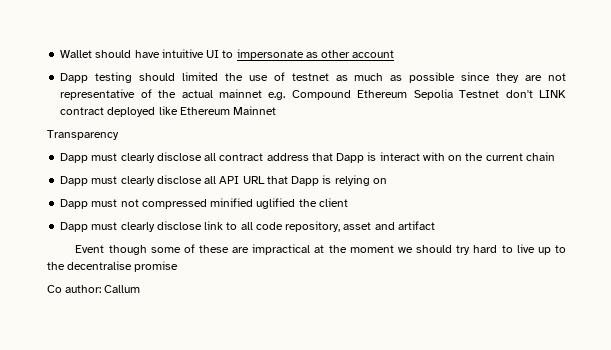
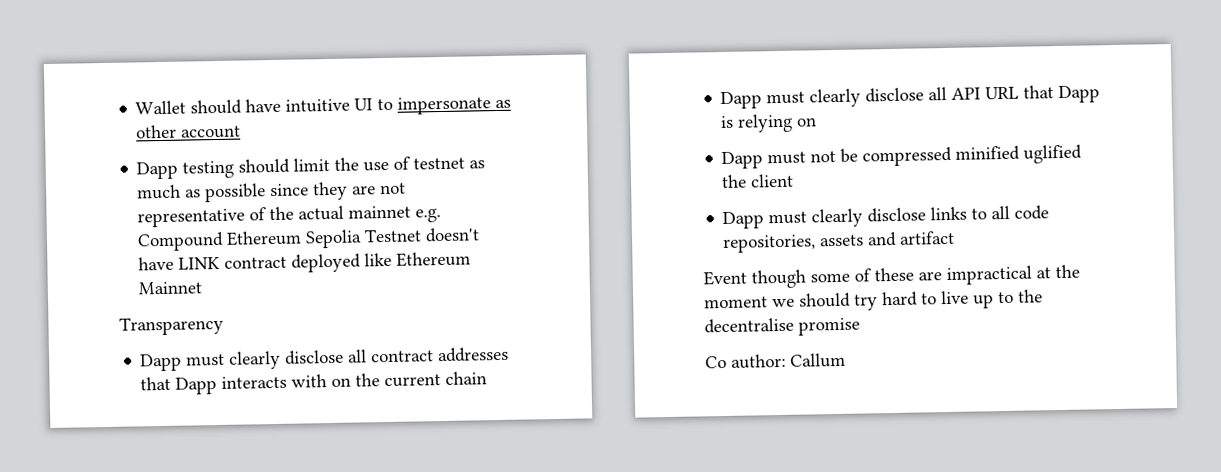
- Dapp testing should limited the use of testnet as much as possible since they are not representative of the actual mainnet e.g. Compound Ethereum Sepolia Testnet don't LINK contract deployed like Ethereum Mainnet
+ Dapp testing should limit the use of testnet as much as possible since they are not representative of the actual mainnet e.g. Compound Ethereum Sepolia Testnet doesn't have LINK contract deployed like Ethereum Mainnet
- Dapp must clearly disclose all contract address that Dapp is interact with on the current chain
+ Dapp must clearly disclose all contract addresses that Dapp interacts with on the current chain
- Dapp must not compressed minified uglified the client
+ Dapp must not be compressed minified uglified the client
- Dapp must clearly disclose link to all code repository, asset and artifact
+ Dapp must clearly disclose links to all code repositories, assets and artifact

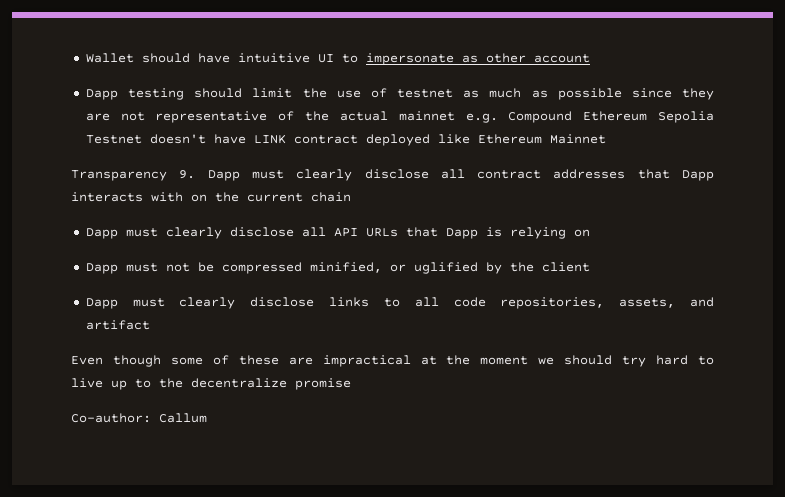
- Transparency
- Dapp must clearly disclose all contract addresses that Dapp interacts with on the current chain
+ Transparency 9. Dapp must clearly disclose all contract addresses that Dapp interacts with on the current chain
- Dapp must clearly disclose all API URL that Dapp is relying on
+ Dapp must clearly disclose all API URLs that Dapp is relying on
- Dapp must not be compressed minified uglified the client
+ Dapp must not be compressed minified, or uglified by the client
- Dapp must clearly disclose links to all code repositories, assets and artifact
+ Dapp must clearly disclose links to all code repositories, assets, and artifact
- Event though some of these are impractical at the moment we should try hard to live up to the decentralise promise
+ Even though some of these are impractical at the moment we should try hard to live up to the decentralize promise
- Co author: Callum
+ Co-author: Callum

